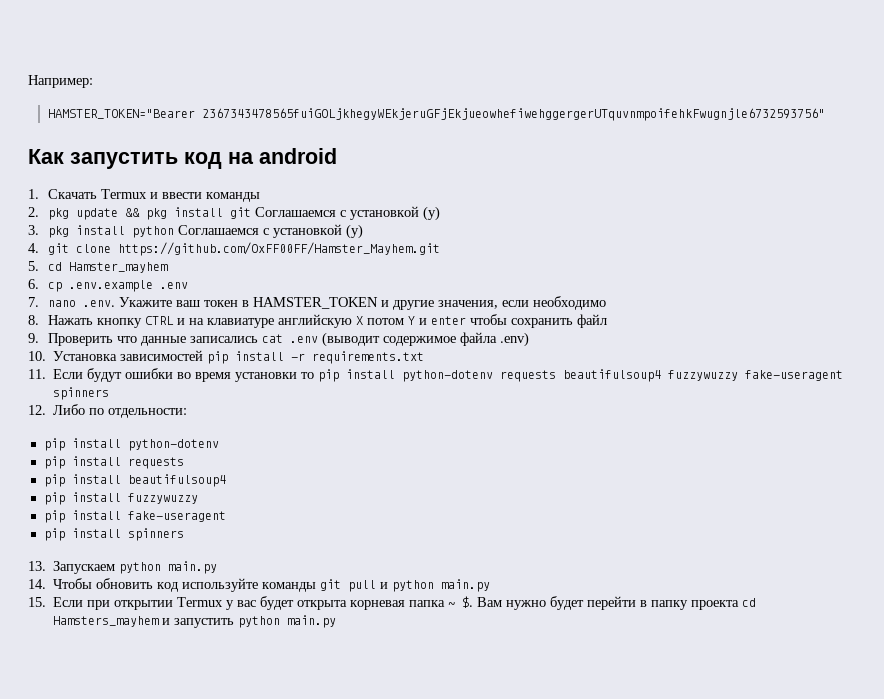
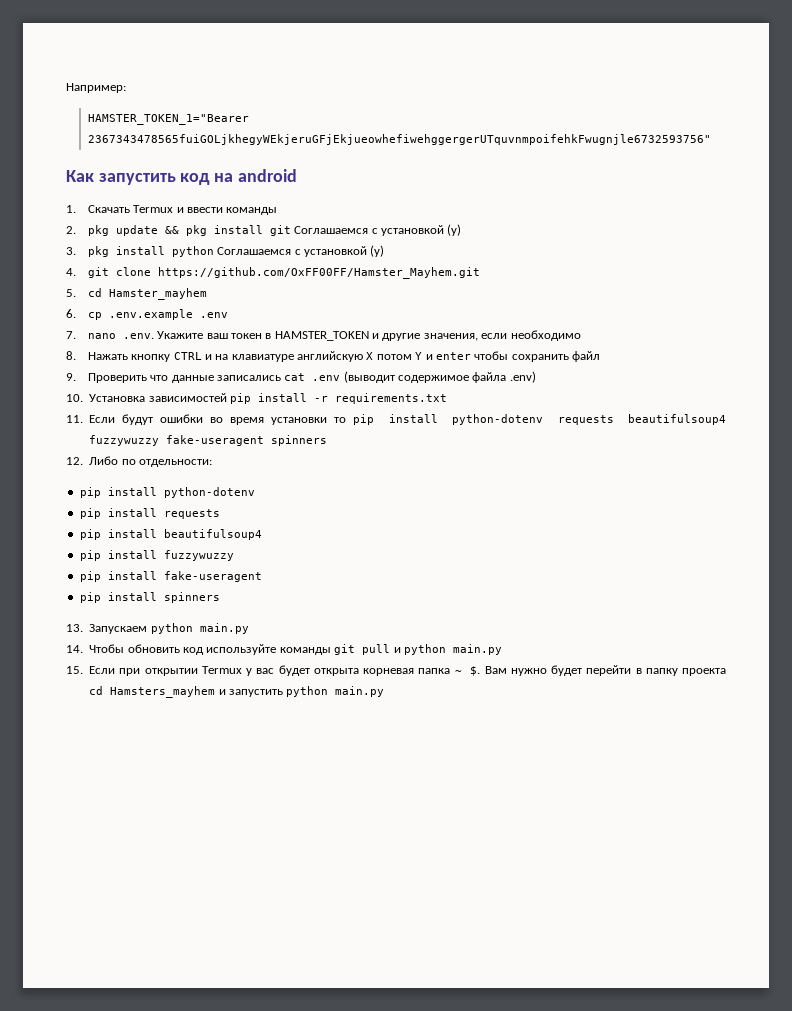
- HAMSTER_TOKEN="Bearer 2367343478565fuiGOLjkhegyWEkjeruGFjEkjueowhefiwehggergerUTquvnmpoifehkFwugnjle6732593756"
+ HAMSTER_TOKEN_1="Bearer 2367343478565fuiGOLjkhegyWEkjeruGFjEkjueowhefiwehggergerUTquvnmpoifehkFwugnjle6732593756"

